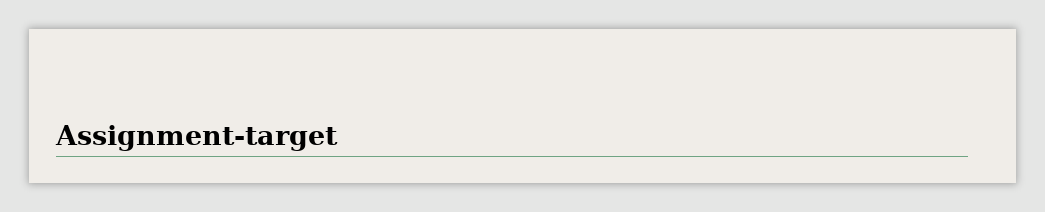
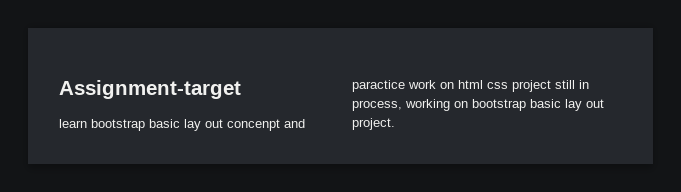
+ learn bootstrap basic lay out concenpt and paractice work on html css project still in process, working on bootstrap basic lay out project.

